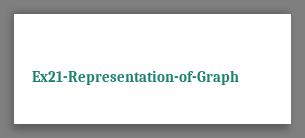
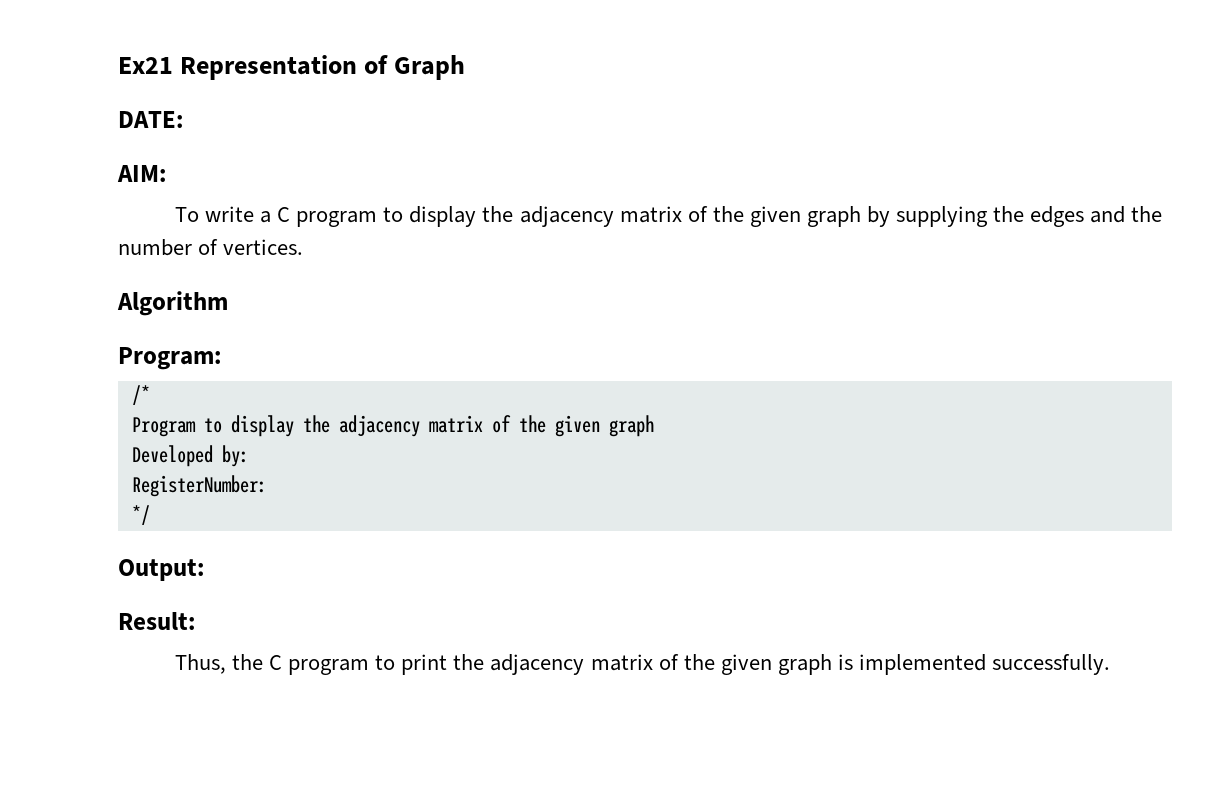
- Ex21-Representation-of-Graph
+ Ex21 Representation of Graph
+ DATE:
+ AIM:
+ To write a C program to display the adjacency matrix of the given graph by supplying the edges and the number of vertices.
+ Algorithm
+ Program:
+ /*
+ Program to display the adjacency matrix of the given graph
+ Developed by:
+ RegisterNumber:
+ */
+ Output:
+ Result:
+ Thus, the C program to print the adjacency matrix of the given graph is implemented successfully.

